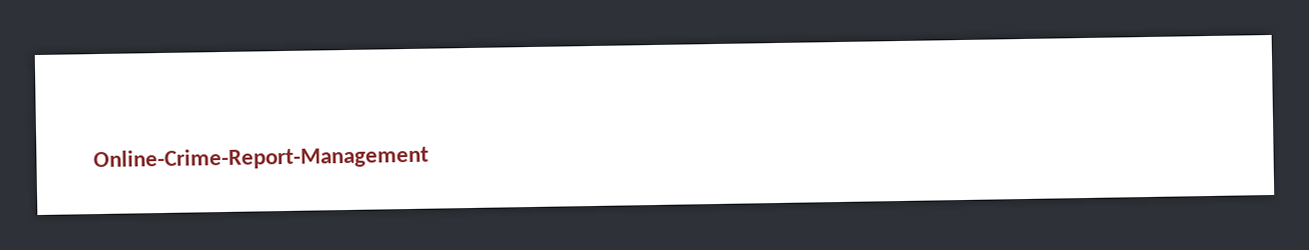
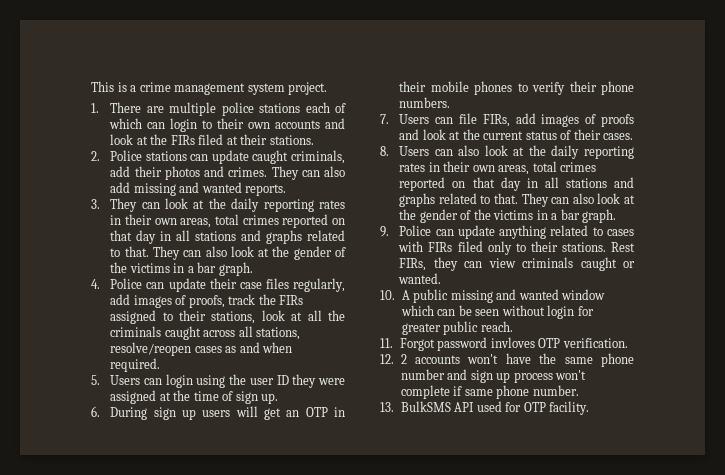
- Online-Crime-Report-Management
+ This is a crime management system project.
+ 1. There are multiple police stations each of which can login to their own accounts and look at the FIRs filed at their stations.
+ 2. Police stations can update caught criminals, add their photos and crimes. They can also add missing and wanted reports.
+ 3. They can look at the daily reporting rates in their own areas, total crimes reported on that day in all stations and graphs related to that. They can also look at the gender of the victims in a bar graph.
+ 4. Police can update their case files regularly, add images of proofs, track the FIRs assigned to their stations, look at all the criminals caught across all stations, resolve/reopen cases as and when required.
+ 5. Users can login using the user ID they were assigned at the time of sign up.
+ 6. During sign up users will get an OTP in their mobile phones to verify their phone numbers.
+ 7. Users can file FIRs, add images of proofs and look at the current status of their cases.
+ 8. Users can also look at the daily reporting rates in their own areas, total crimes reported on that day in all stations and graphs related to that. They can also look at the gender of the victims in a bar graph.
+ 9. Police can update anything related to cases with FIRs filed only to their stations. Rest FIRs, they can view criminals caught or wanted.
+ 10. A public missing and wanted window which can be seen without login for greater public reach.
+ 11. Forgot password invloves OTP verification.
+ 12. 2 accounts won't have the same phone number and sign up process won't complete if same phone number.
+ 13. BulkSMS API used for OTP facility.

